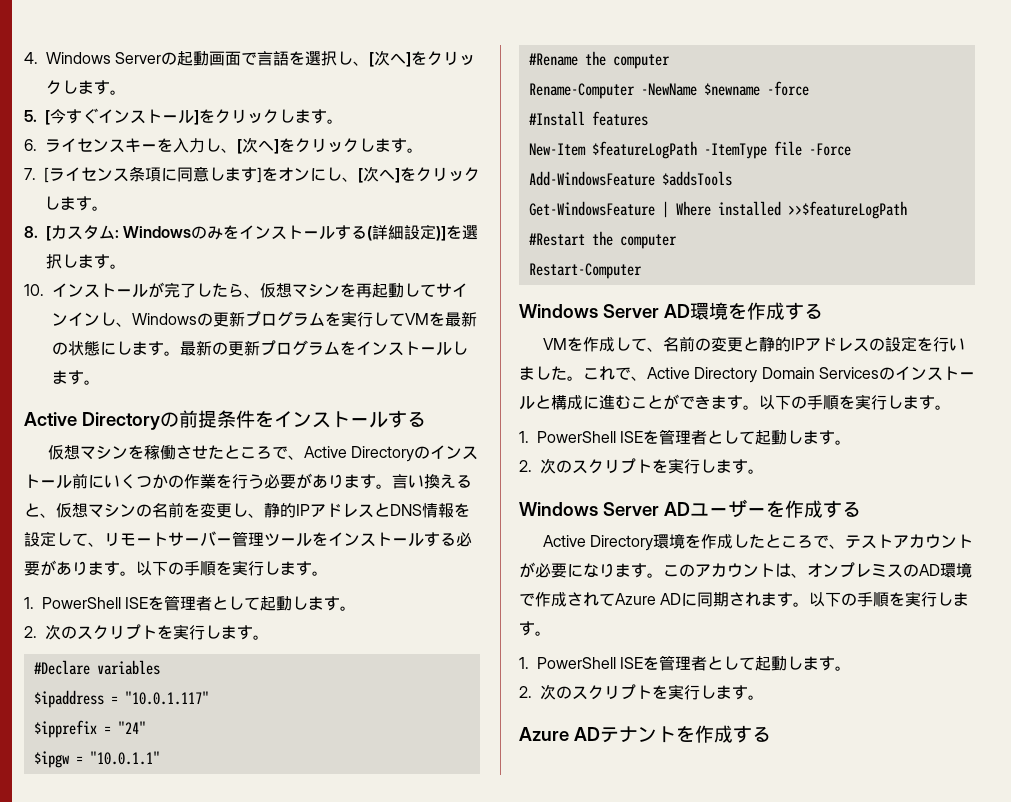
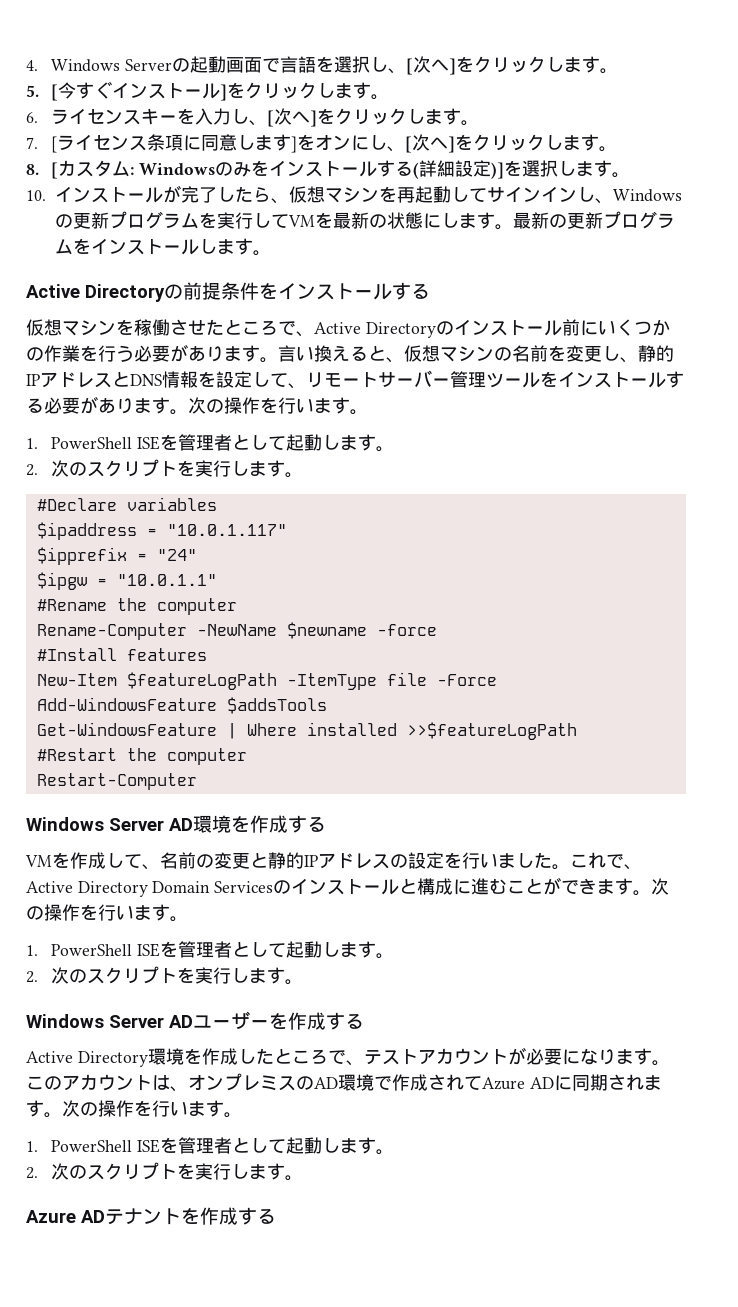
- 言い換えると、仮想マシンの名前を変更し、静的IPアドレスとDNS情報を設定して、リモートサーバー管理ツールをインストールする必要があります。以下の手順を実行します。
+ 言い換えると、仮想マシンの名前を変更し、静的IPアドレスとDNS情報を設定して、リモートサーバー管理ツールをインストールする必要があります。次の操作を行います。
- これで、Active Directory Domain Servicesのインストールと構成に進むことができます。以下の手順を実行します。
+ これで、Active Directory Domain Servicesのインストールと構成に進むことができます。次の操作を行います。
- このアカウントは、オンプレミスのAD環境で作成されてAzure ADに同期されます。以下の手順を実行します。
+ このアカウントは、オンプレミスのAD環境で作成されてAzure ADに同期されます。次の操作を行います。

